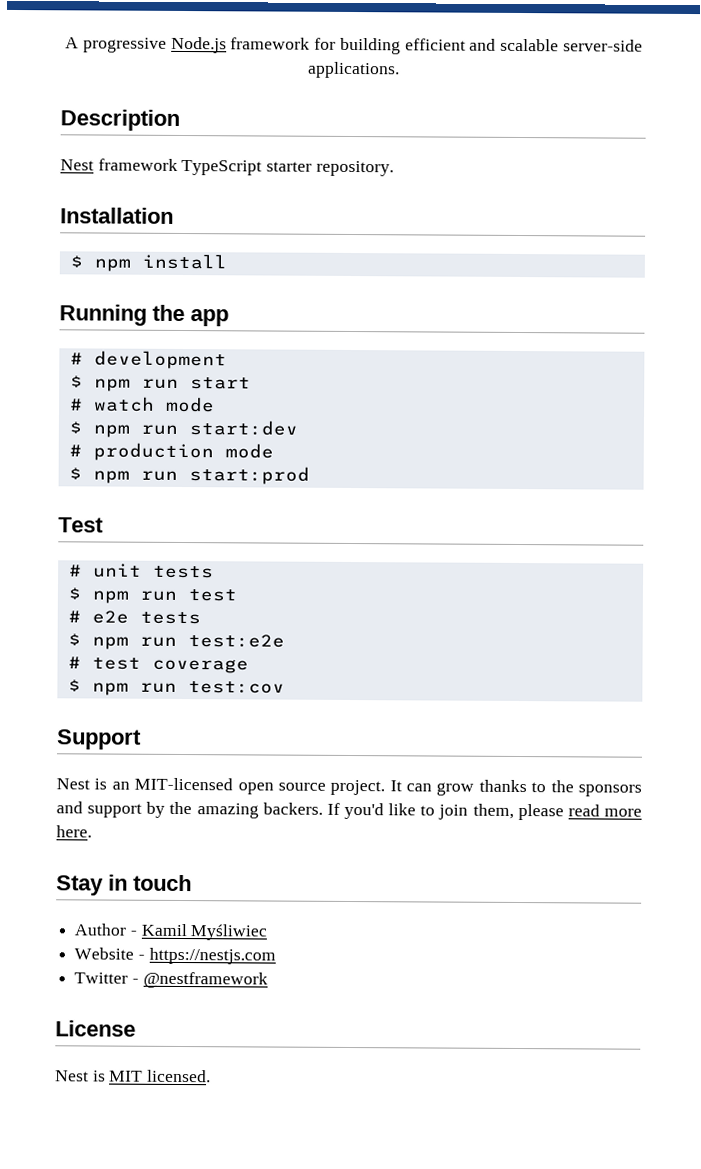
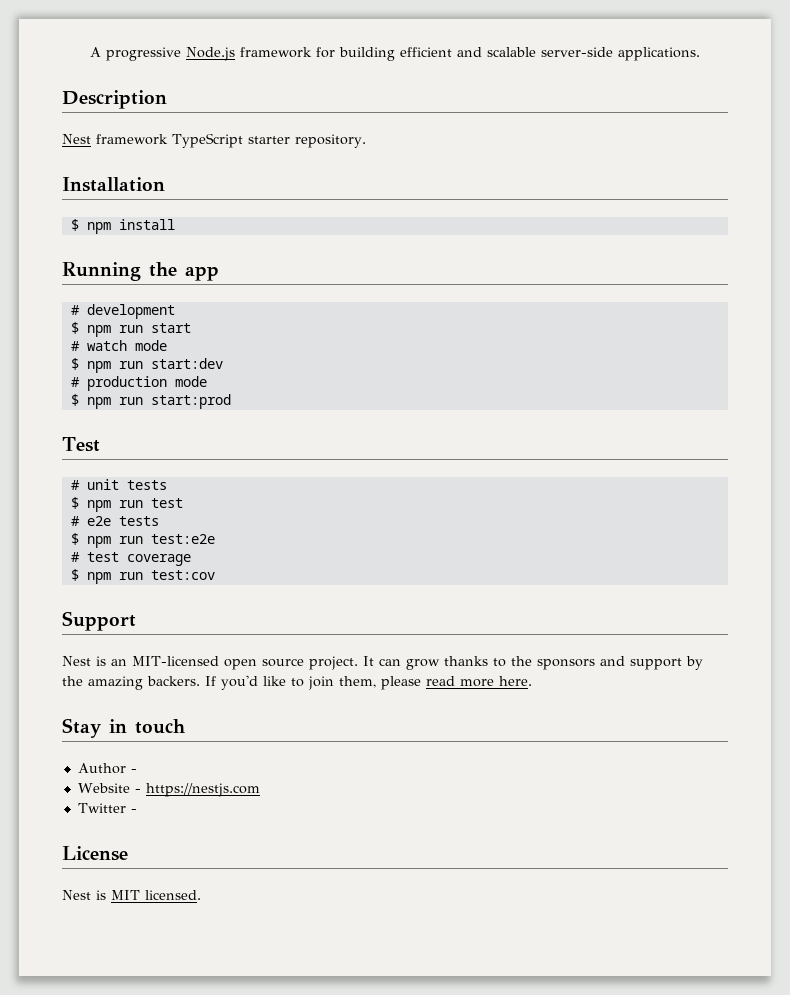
- Author - Kamil Myśliwiec
+ Author -
- Twitter - @nestframework
+ Twitter -

